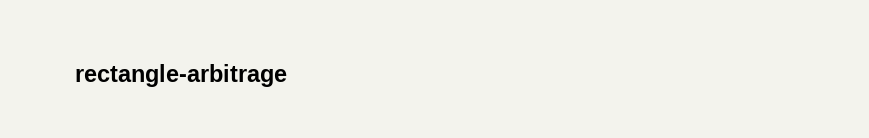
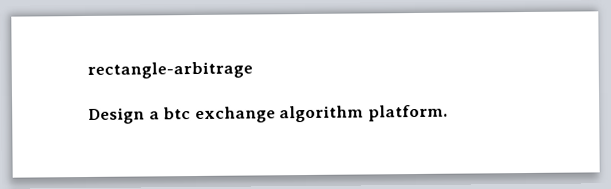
+ Design a btc exchange algorithm platform.

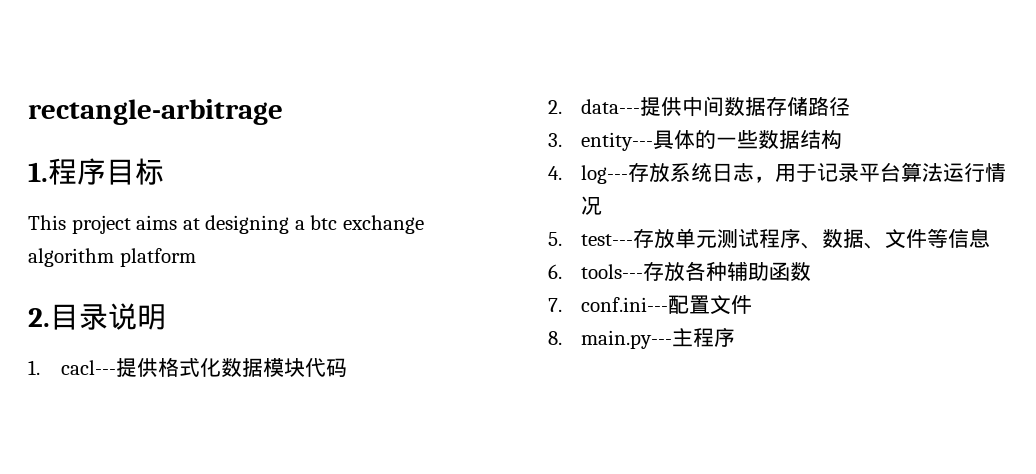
- Design a btc exchange algorithm platform.
+ 1.程序目标
+ This project aims at designing a btc exchange algorithm platform
+ 2.目录说明
+ 1. cacl---提供格式化数据模块代码
+ 2. data---提供中间数据存储路径
+ 3. entity---具体的一些数据结构
+ 4. log---存放系统日志，用于记录平台算法运行情况
+ 5. test---存放单元测试程序、数据、文件等信息
+ 6. tools---存放各种辅助函数
+ 7. conf.ini---配置文件
+ 8. main.py---主程序

